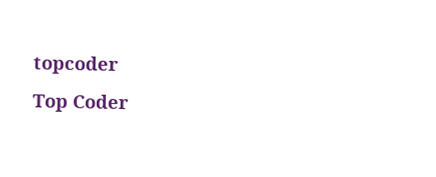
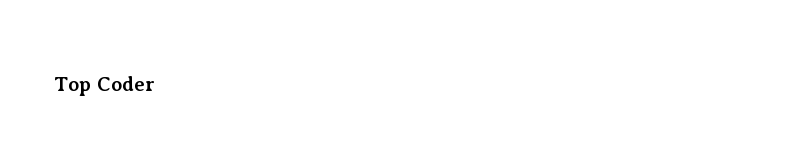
- topcoder

